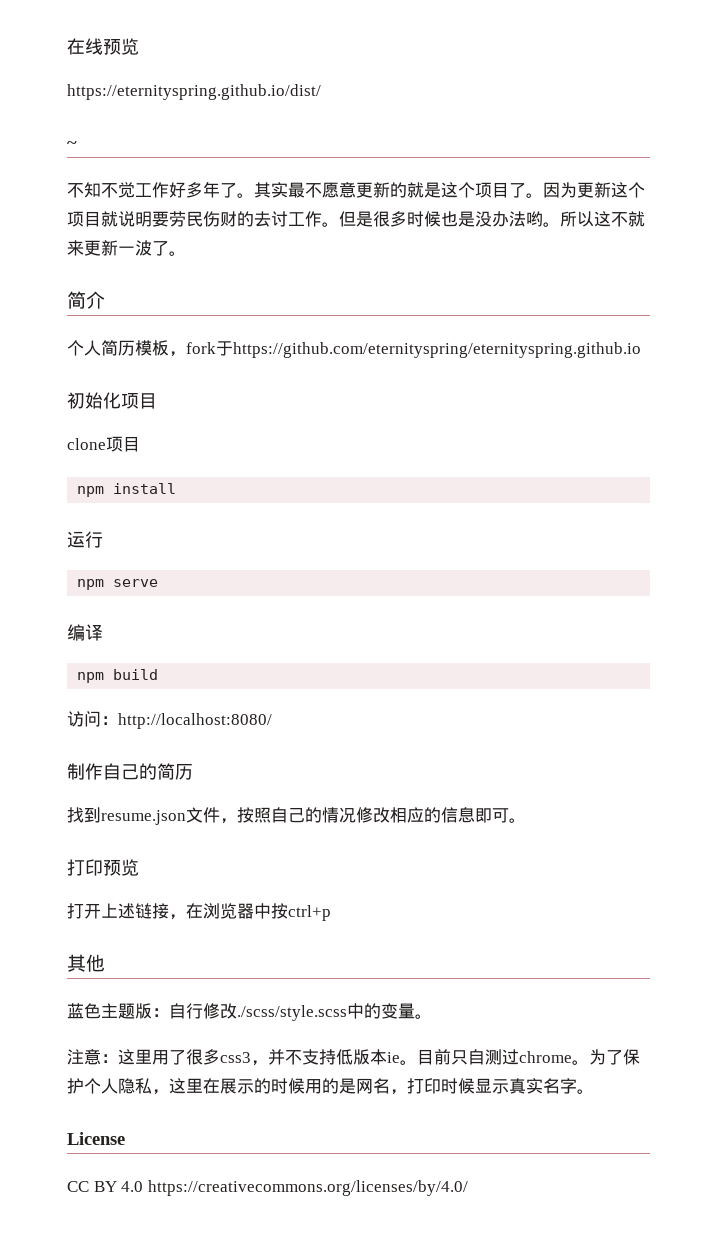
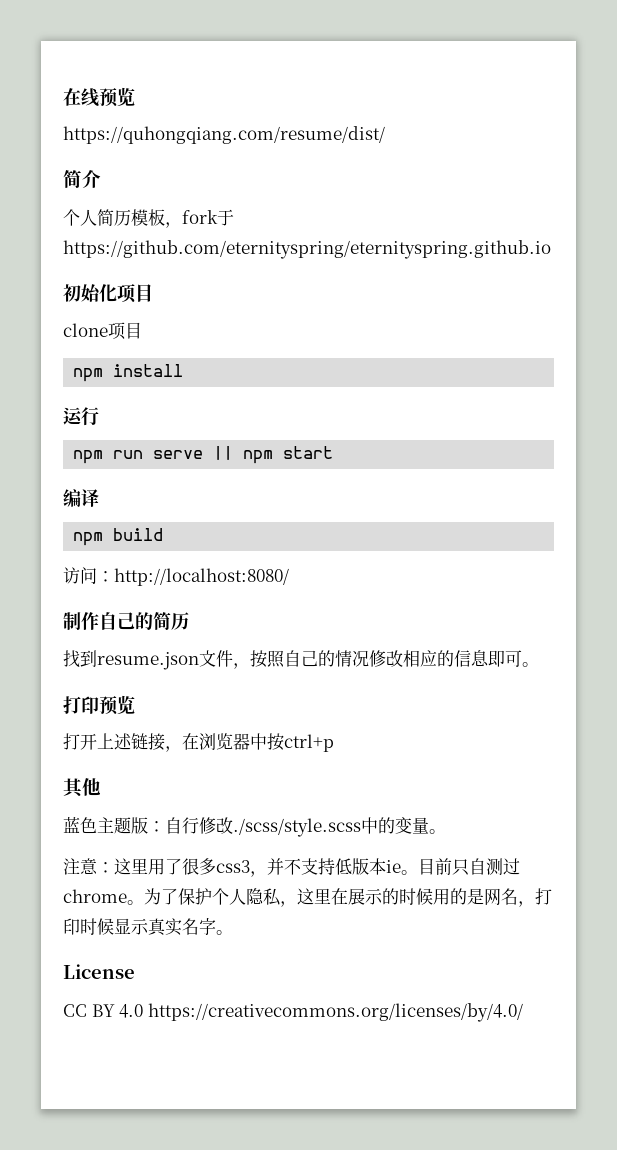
- https://eternityspring.github.io/dist/
- ~
- 不知不觉工作好多年了。其实最不愿意更新的就是这个项目了。因为更新这个项目就说明要劳民伤财的去讨工作。但是很多时候也是没办法哟。所以这不就来更新一波了。
+ https://quhongqiang.com/resume/dist/
- npm serve
+ npm run serve || npm start

